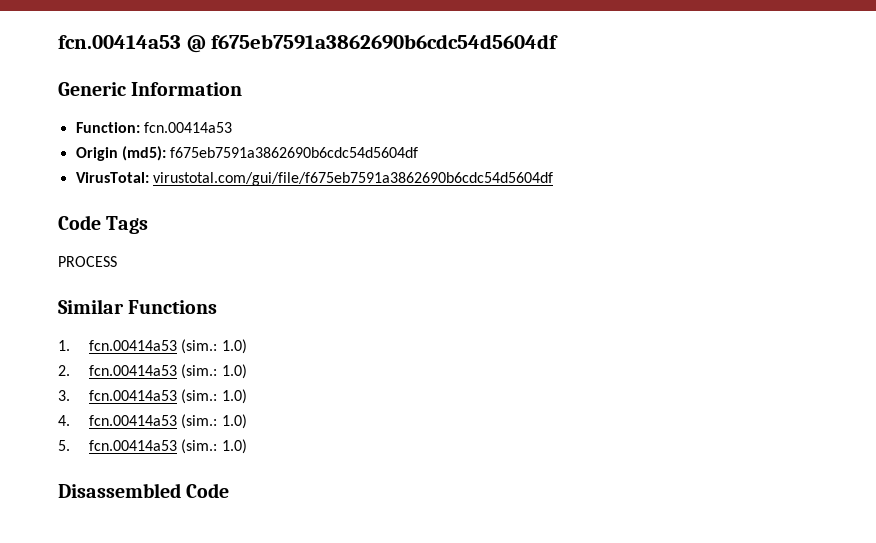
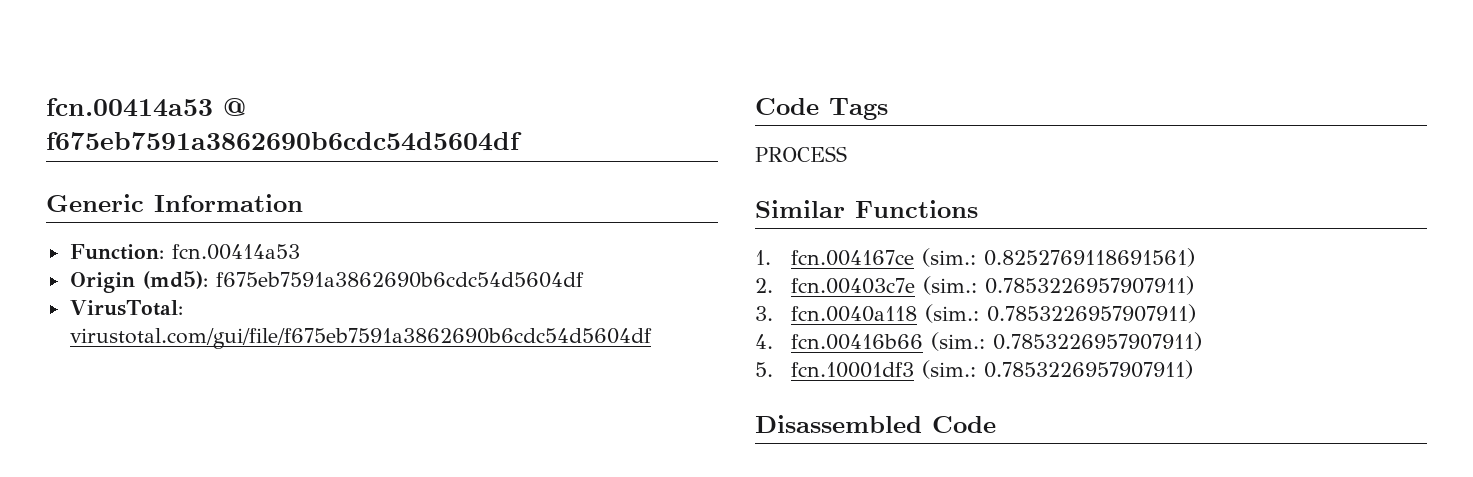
- 1. fcn.00414a53 (sim.: 1.0)
- 2. fcn.00414a53 (sim.: 1.0)
- 3. fcn.00414a53 (sim.: 1.0)
- 4. fcn.00414a53 (sim.: 1.0)
- 5. fcn.00414a53 (sim.: 1.0)
+ 1. fcn.004167ce (sim.: 0.8252769118691561)
+ 2. fcn.00403c7e (sim.: 0.7853226957907911)
+ 3. fcn.0040a118 (sim.: 0.7853226957907911)
+ 4. fcn.00416b66 (sim.: 0.7853226957907911)
+ 5. fcn.10001df3 (sim.: 0.7853226957907911)

